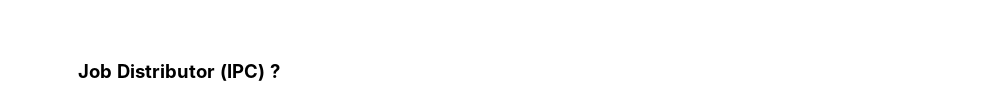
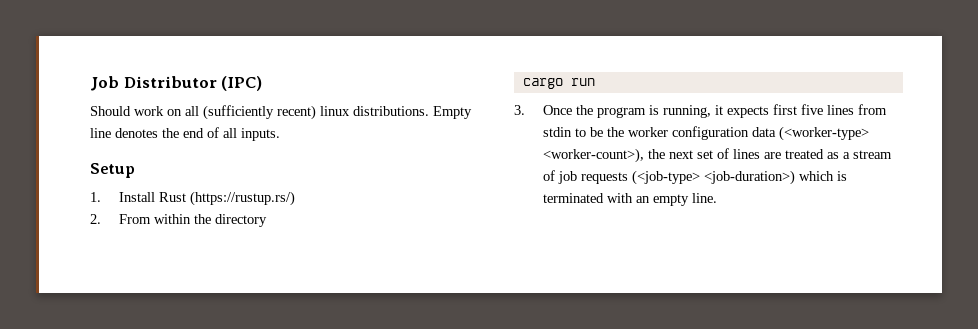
- Job Distributor (IPC) ?
+ Job Distributor (IPC)
+ Should work on all (sufficiently recent) linux distributions. Empty line denotes the end of all inputs.
+ Setup
+ 1. Install Rust (https://rustup.rs/)
+ 2. From within the directory
+ cargo run
+ 3. Once the program is running, it expects first five lines from stdin to be the worker configuration data (<worker-type> <worker-count>), the next set of lines are treated as a stream of job requests (<job-type> <job-duration>) which is terminated with an empty line.

